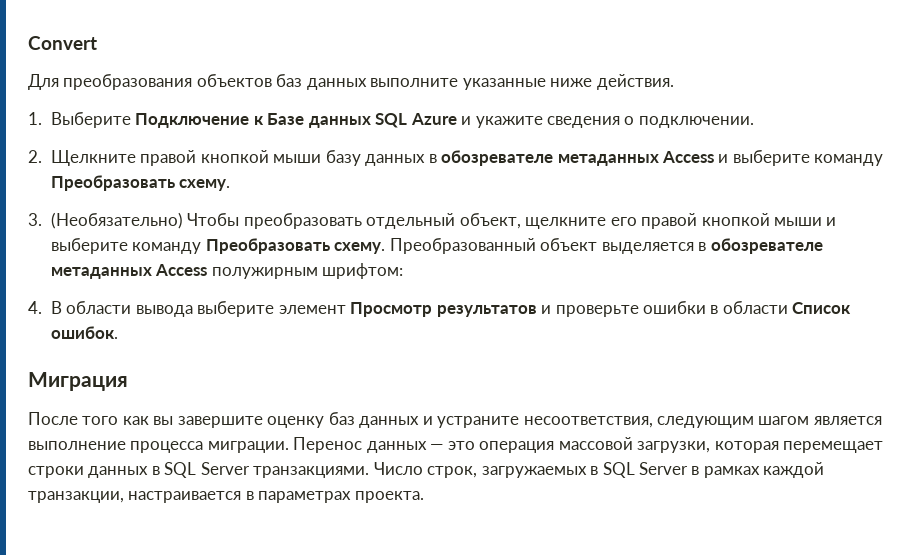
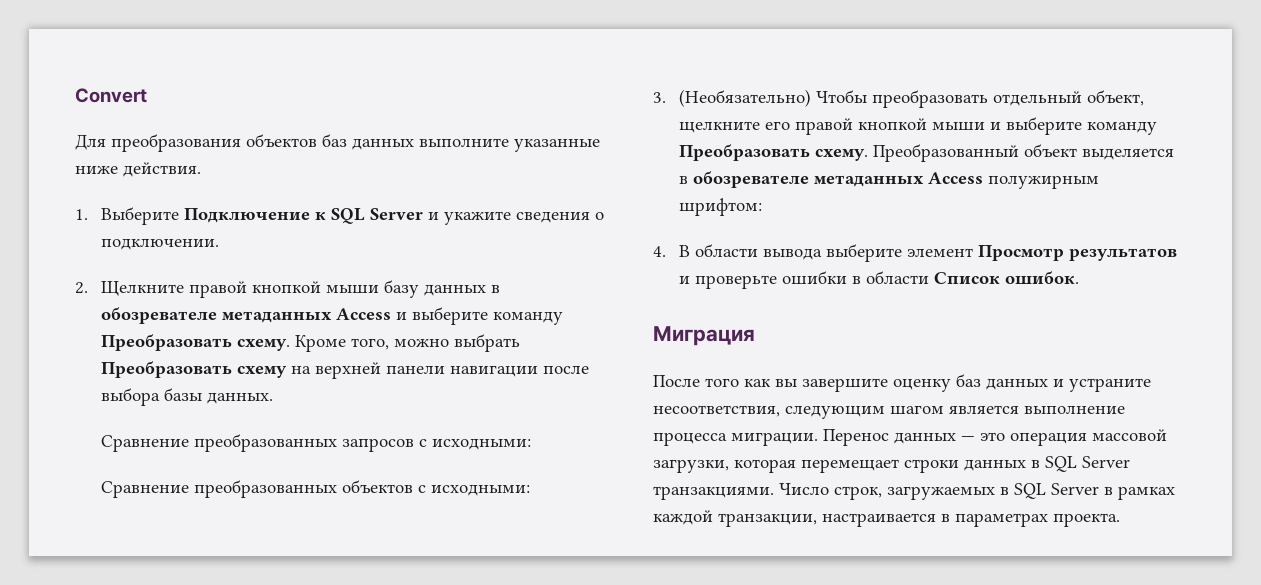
- 1. Выберите Подключение к Базе данных SQL Azure и укажите сведения о подключении.
+ 1. Выберите Подключение к SQL Server и укажите сведения о подключении.
+ Кроме того, можно выбрать Преобразовать схему на верхней панели навигации после выбора базы данных.
+ Сравнение преобразованных запросов с исходными:
+ Сравнение преобразованных объектов с исходными:

